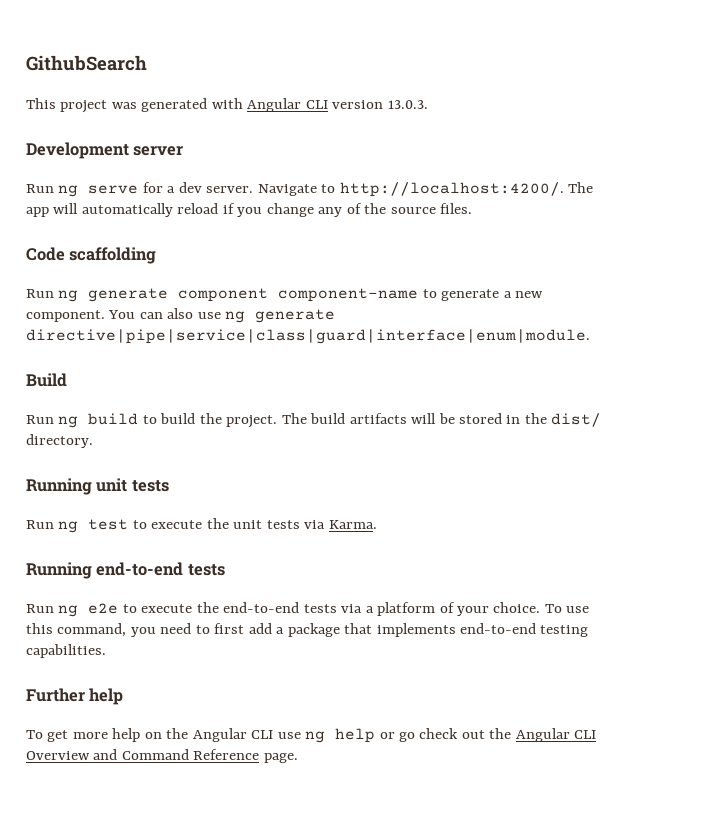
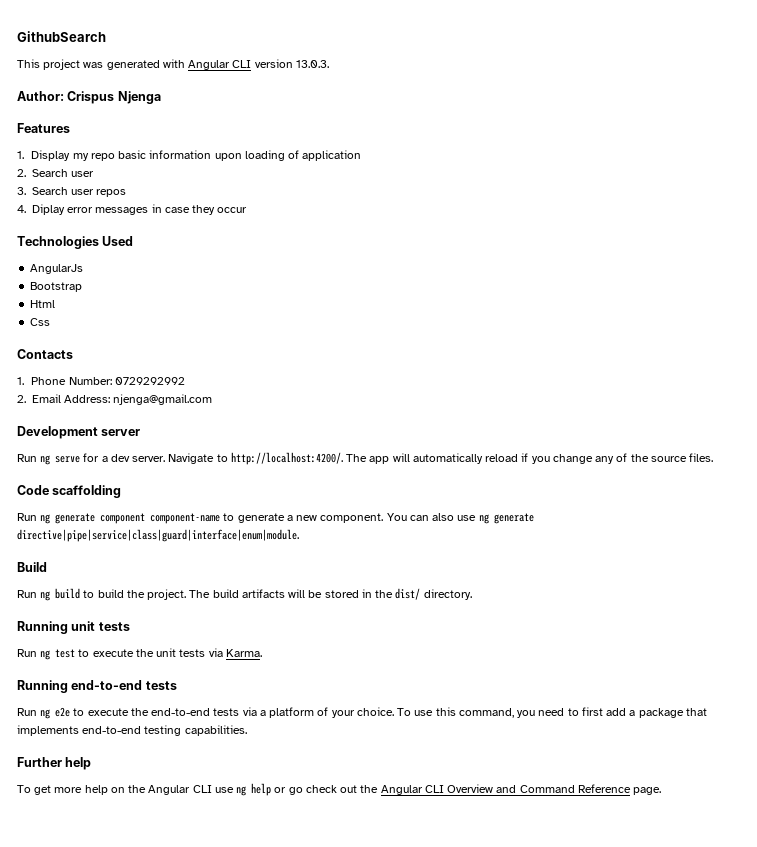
+ Author: Crispus Njenga
+ Features
+ 1. Display my repo basic information upon loading of application
+ 2. Search user
+ 3. Search user repos
+ 4. Diplay error messages in case they occur
+ Technologies Used
+ AngularJs
+ Bootstrap
+ Html
+ Css
+ Contacts
+ 1. Phone Number: 0729292992
+ 2. Email Address: njenga@gmail.com

